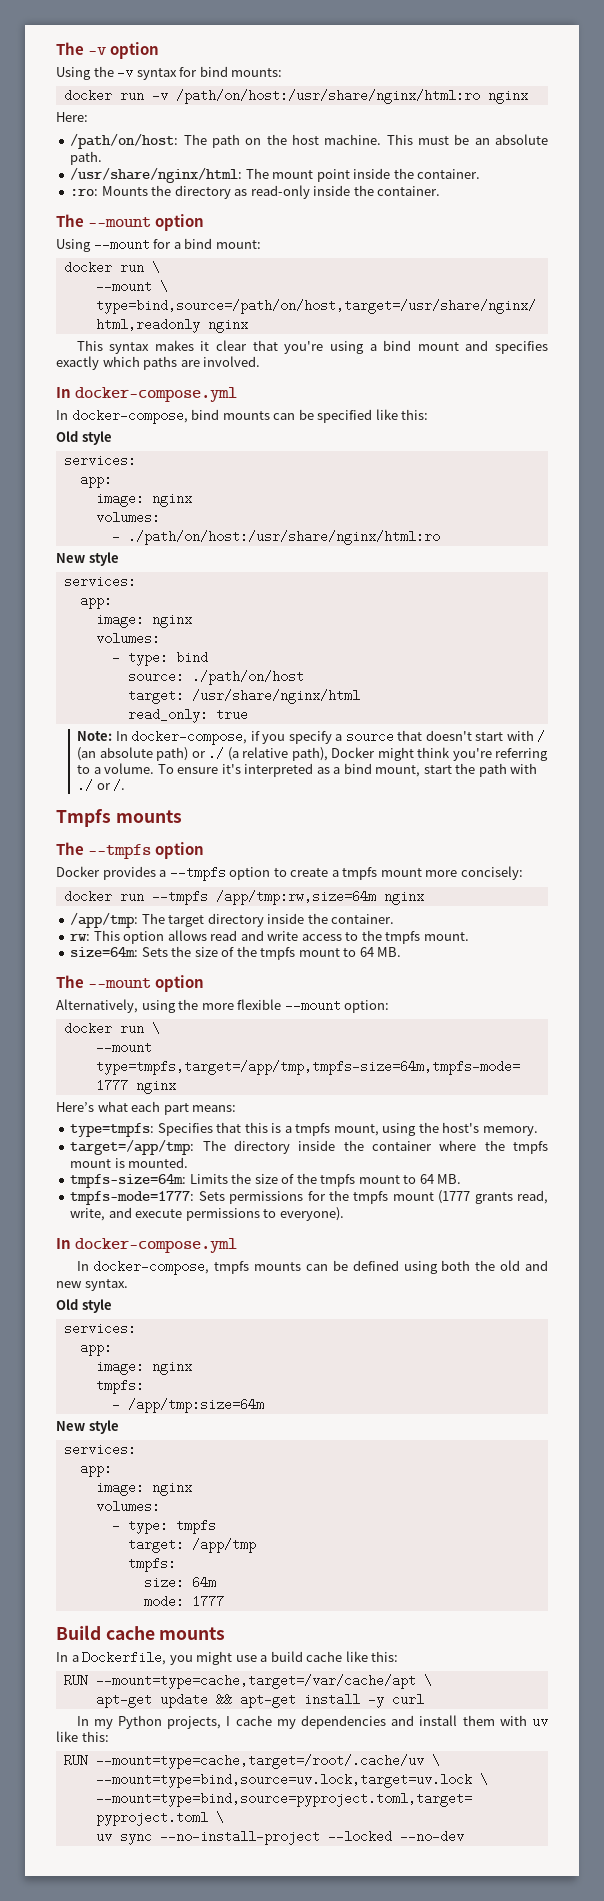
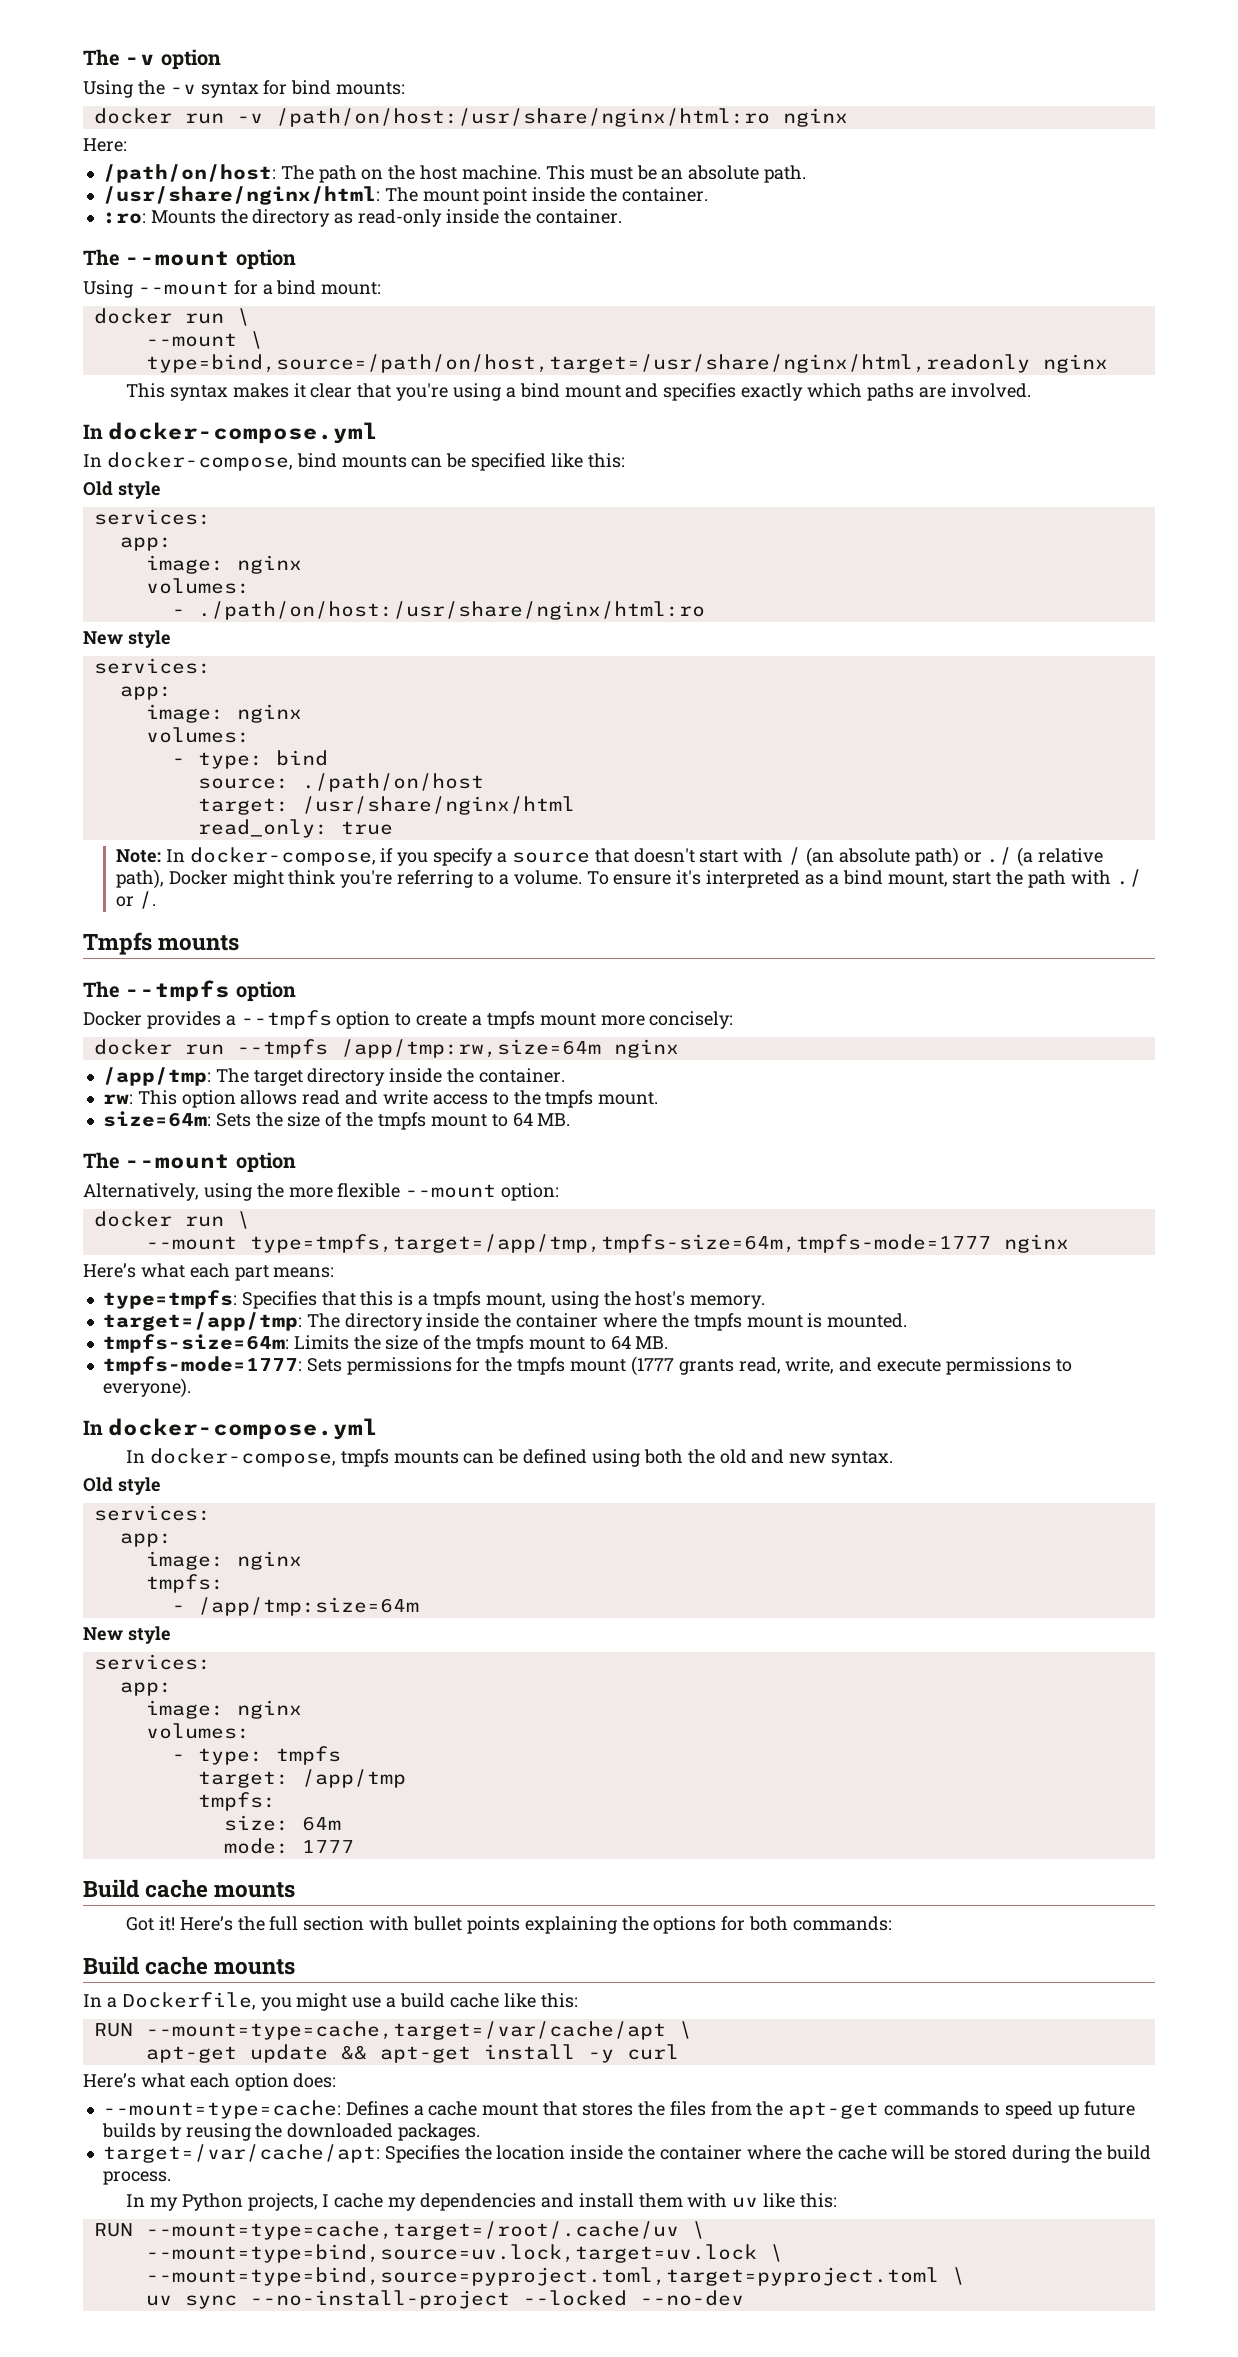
+ Got it! Here’s the full section with bullet points explaining the options for both commands:
+ Build cache mounts
+ Here’s what each option does:
+ --mount=type=cache: Defines a cache mount that stores the files from the apt-get commands to speed up future builds by reusing the downloaded packages.
+ target=/var/cache/apt: Specifies the location inside the container where the cache will be stored during the build process.

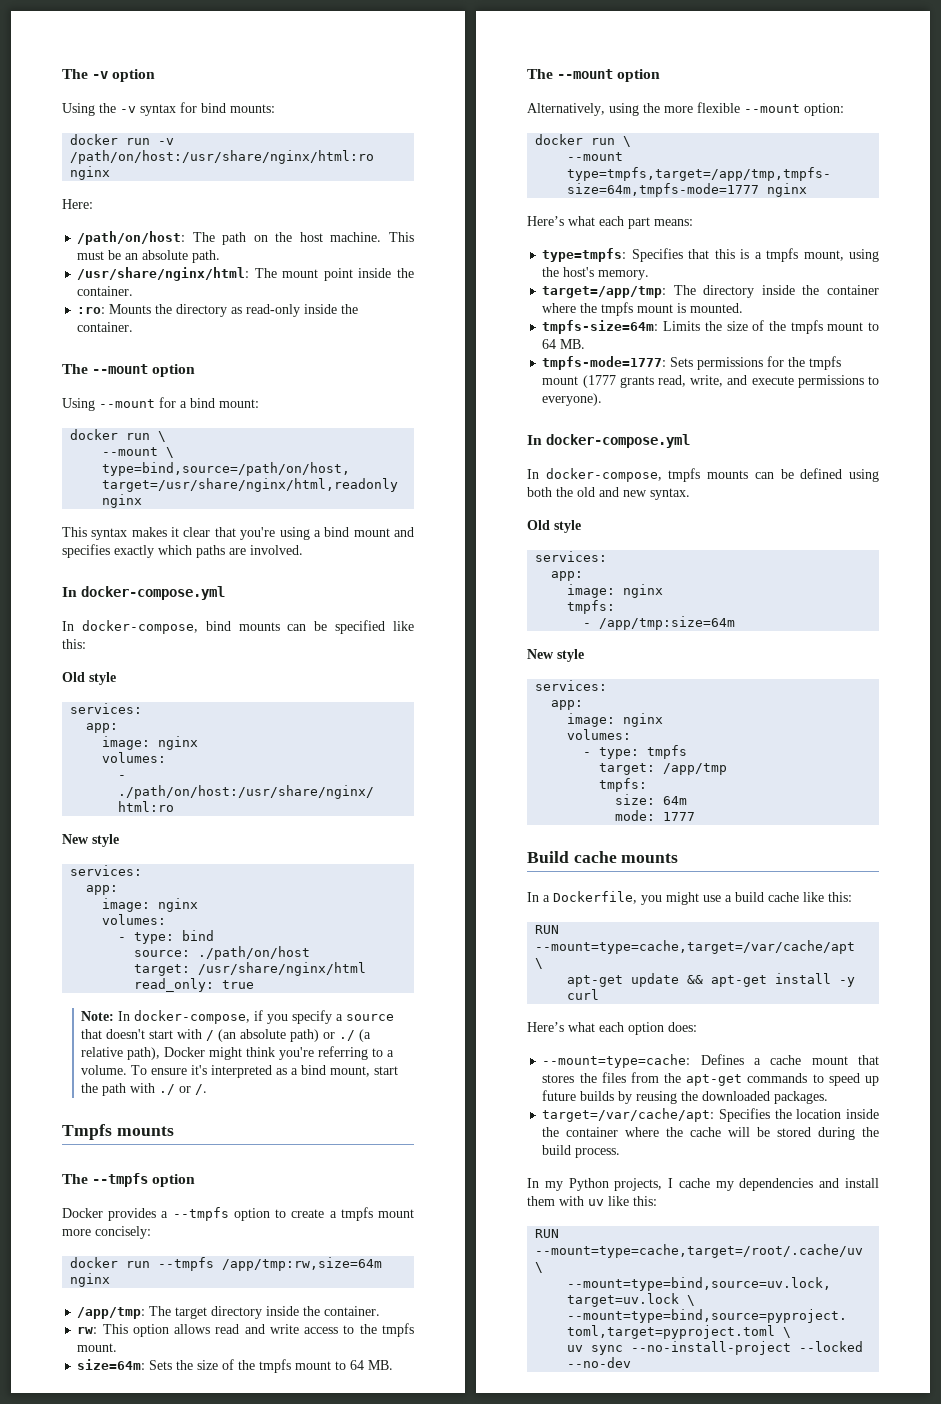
- Got it! Here’s the full section with bullet points explaining the options for both commands:
- Build cache mounts

